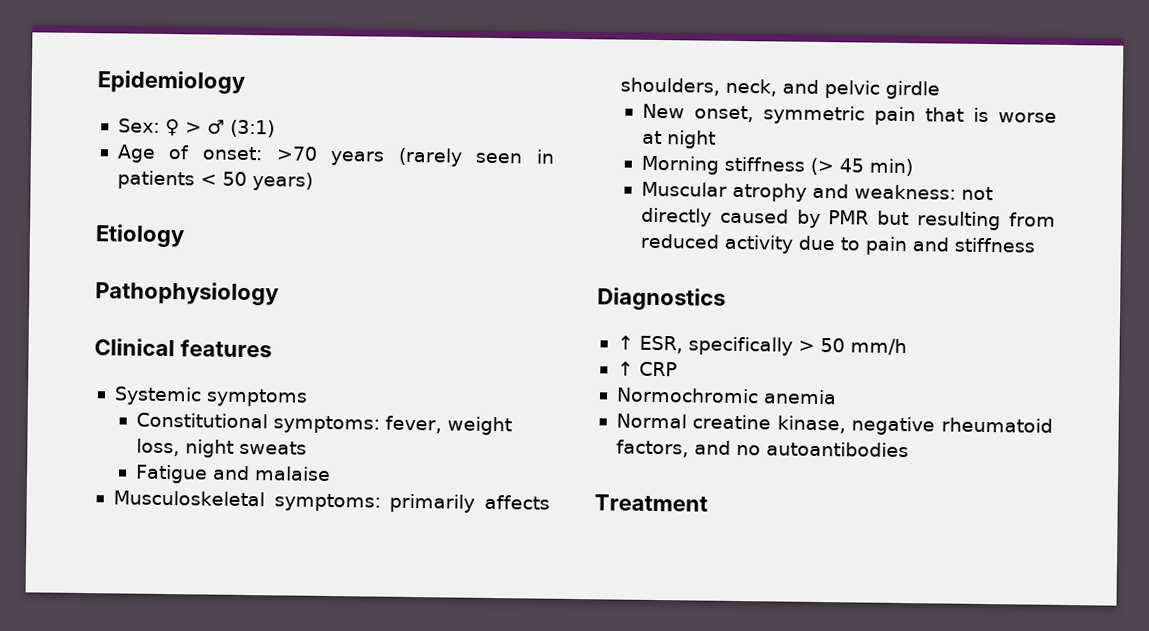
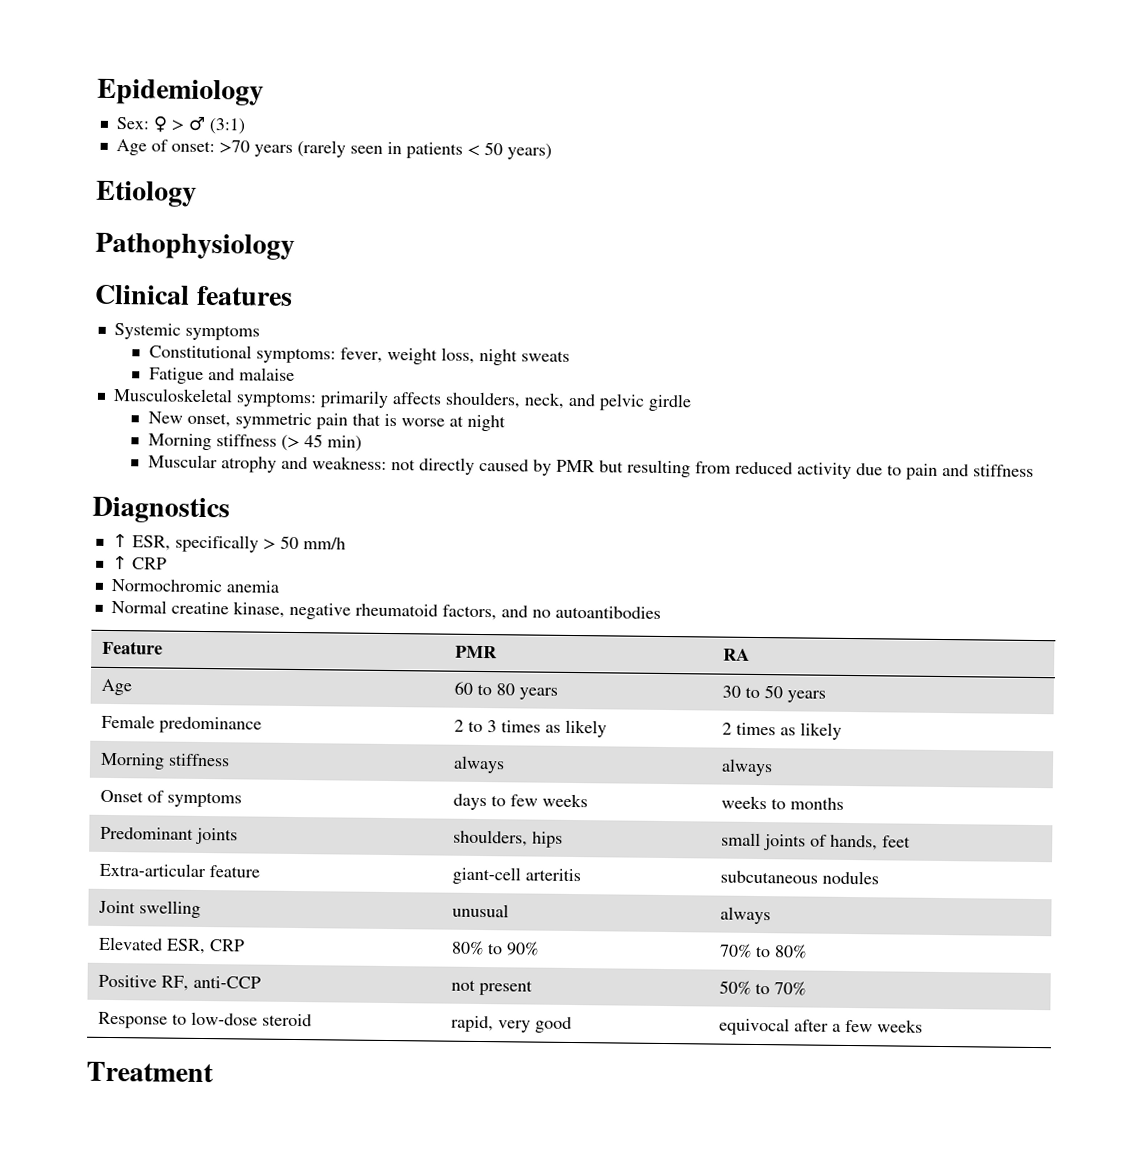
+ Feature | PMR | RA
+ Age | 60 to 80 years | 30 to 50 years
+ Female predominance | 2 to 3 times as likely | 2 times as likely
+ Morning stiffness | always | always
+ Onset of symptoms | days to few weeks | weeks to months
+ Predominant joints | shoulders, hips | small joints of hands, feet
+ Extra-articular feature | giant-cell arteritis | subcutaneous nodules
+ Joint swelling | unusual | always
+ Elevated ESR, CRP | 80% to 90% | 70% to 80%
+ Positive RF, anti-CCP | not present | 50% to 70%
+ Response to low-dose steroid | rapid, very good | equivocal after a few weeks

